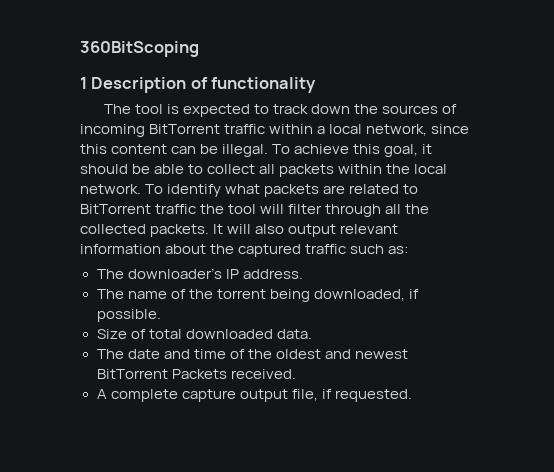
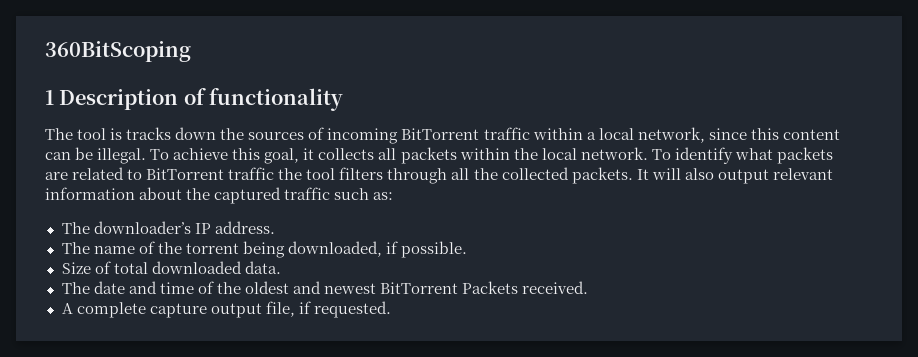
- The tool is expected to track down the sources of incoming BitTorrent traffic within a local network, since this content can be illegal.
+ The tool is tracks down the sources of incoming BitTorrent traffic within a local network, since this content can be illegal.
- To achieve this goal, it should be able to collect all packets within the local network.
+ To achieve this goal, it collects all packets within the local network.
- To identify what packets are related to BitTorrent traffic the tool will filter through all the collected packets.
+ To identify what packets are related to BitTorrent traffic the tool filters through all the collected packets.

